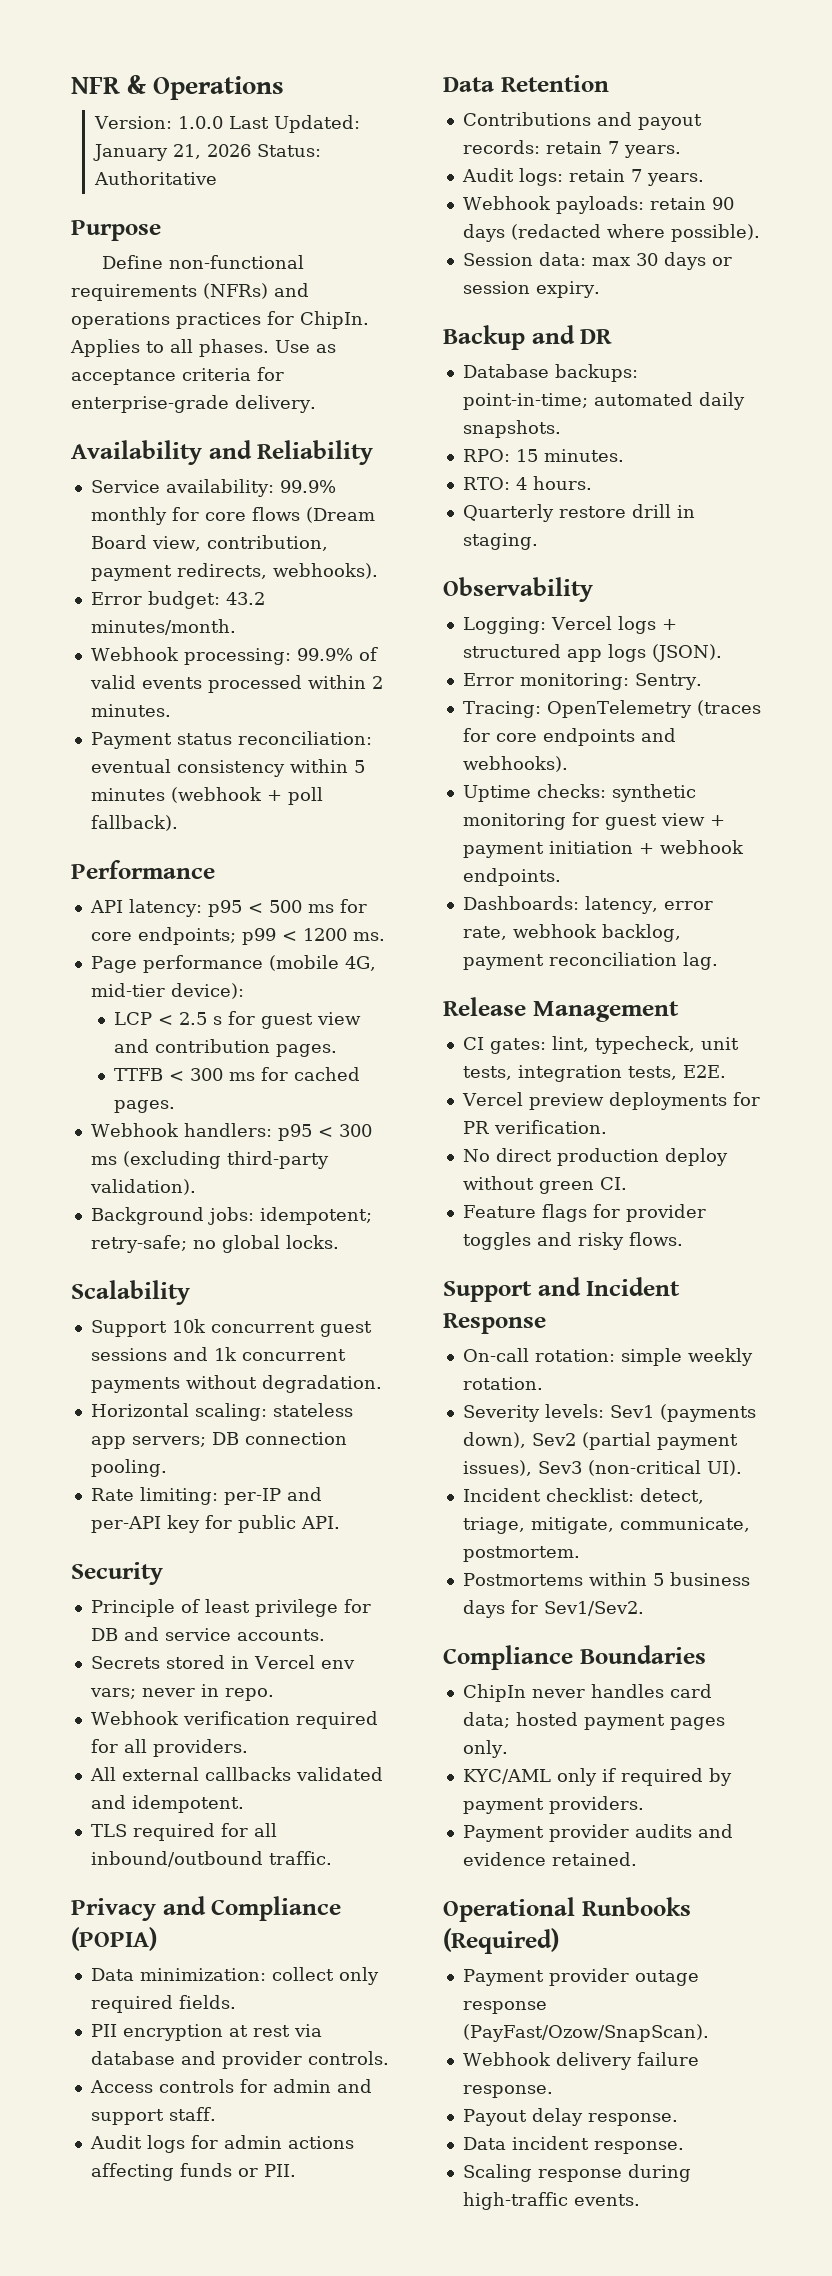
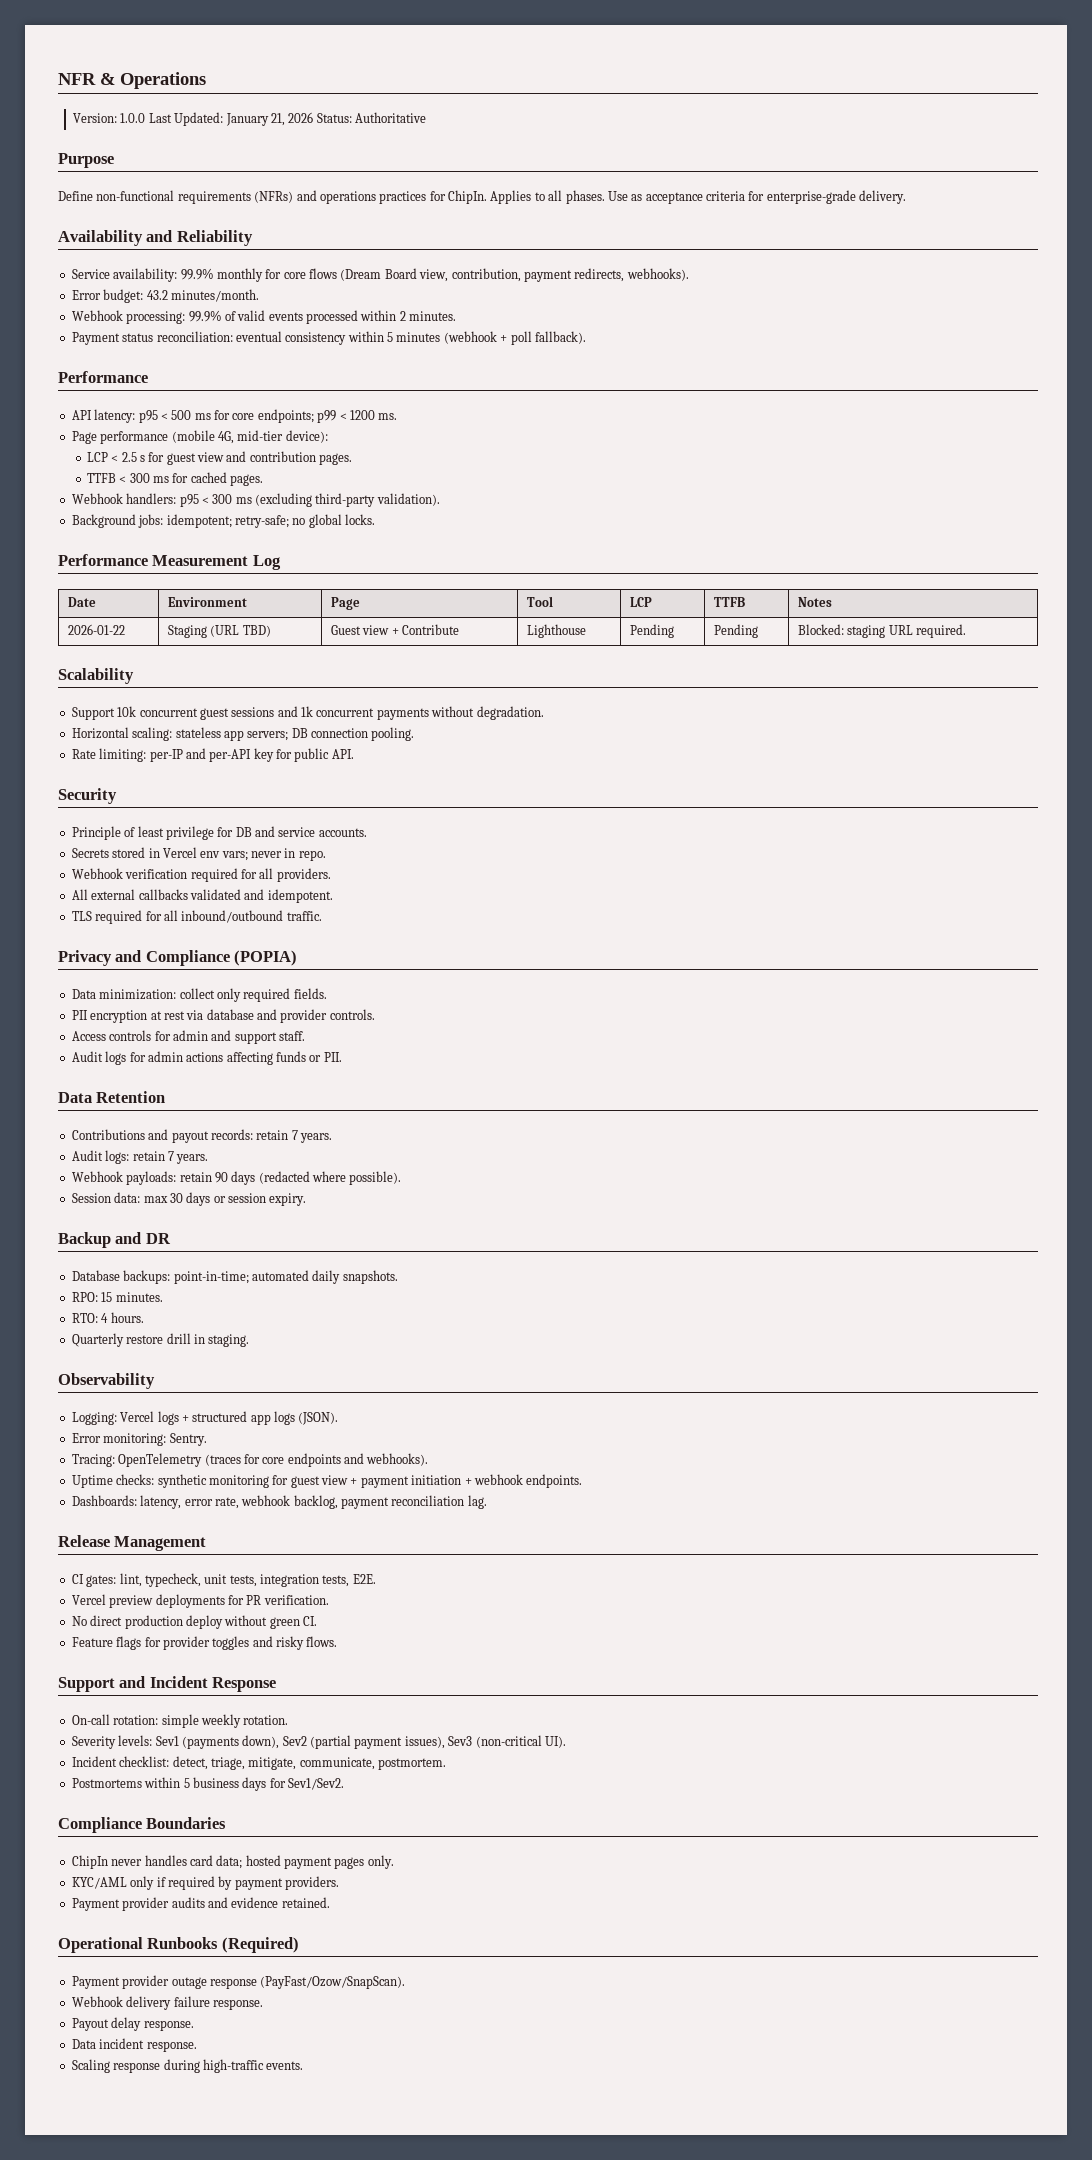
+ Performance Measurement Log
+ Date | Environment | Page | Tool | LCP | TTFB | Notes
+ 2026-01-22 | Staging (URL TBD) | Guest view + Contribute | Lighthouse | Pending | Pending | Blocked: staging URL required.

